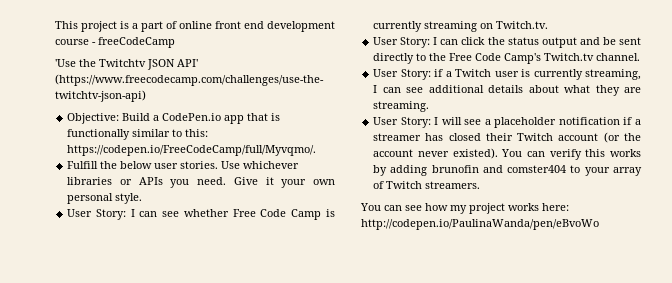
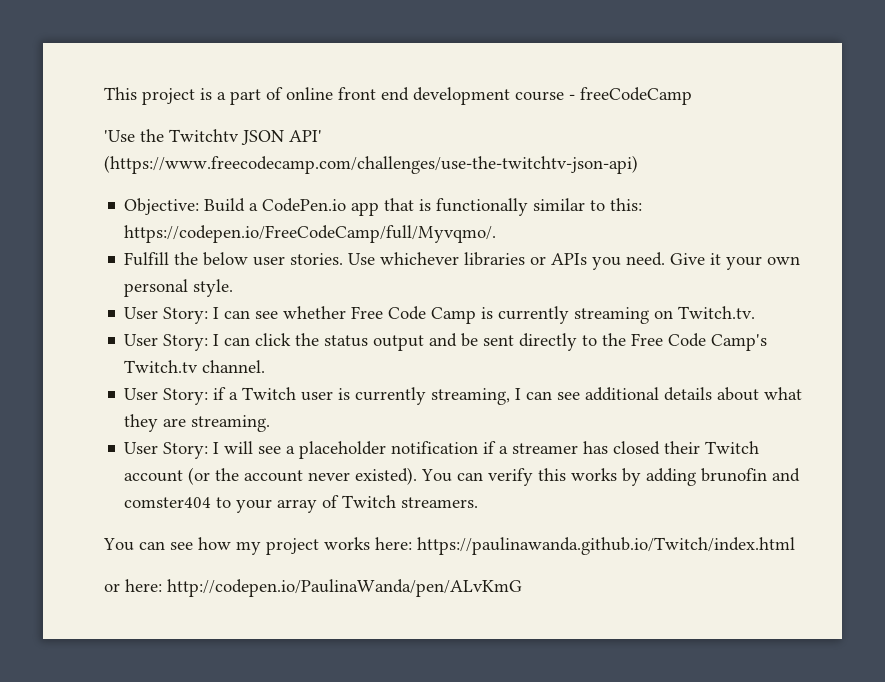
- You can see how my project works here: http://codepen.io/PaulinaWanda/pen/eBvoWo
+ You can see how my project works here: https://paulinawanda.github.io/Twitch/index.html
+ or here: http://codepen.io/PaulinaWanda/pen/ALvKmG

